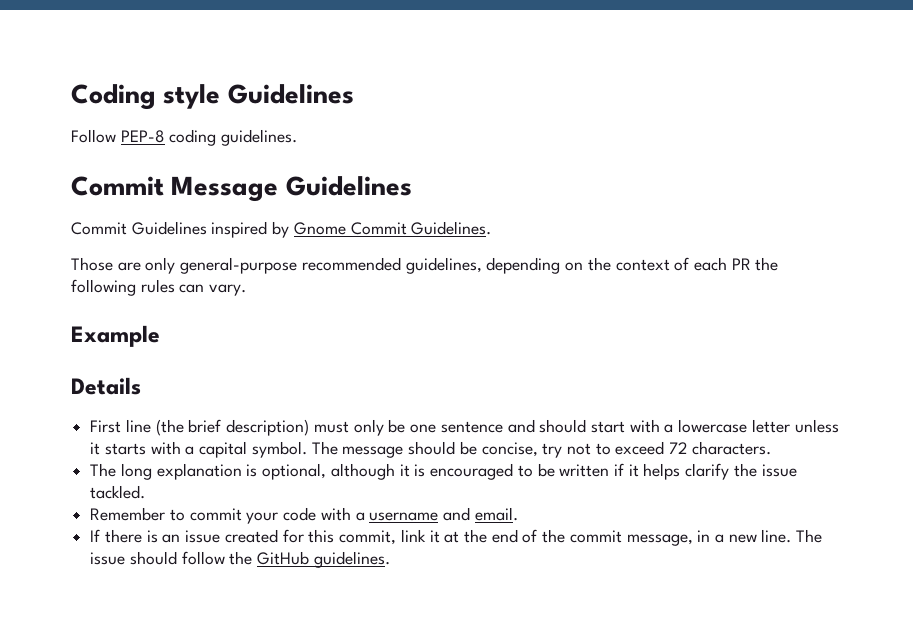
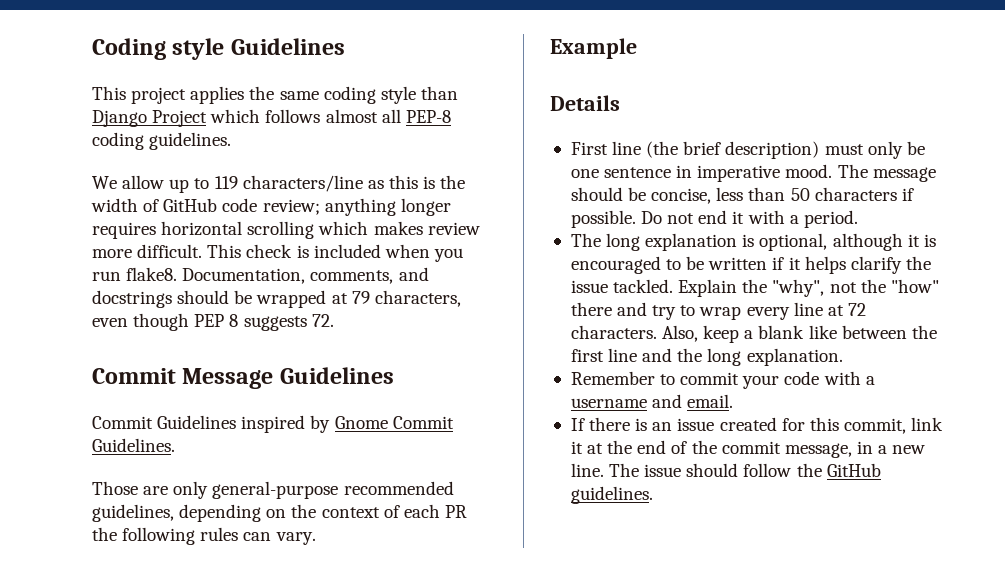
- Follow PEP-8 coding guidelines.
+ This project applies the same coding style than Django Project which follows almost all PEP-8 coding guidelines.
+ We allow up to 119 characters/line as this is the width of GitHub code review; anything longer requires horizontal scrolling which makes review more difficult. This check is included when you run flake8. Documentation, comments, and docstrings should be wrapped at 79 characters, even though PEP 8 suggests 72.
- First line (the brief description) must only be one sentence and should start with a lowercase letter unless it starts with a capital symbol.
+ First line (the brief description) must only be one sentence in imperative mood.
- The message should be concise, try not to exceed 72 characters.
+ The message should be concise, less than 50 characters if possible. Do not end it with a period.
+ Explain the "why", not the "how" there and try to wrap every line at 72 characters. Also, keep a blank like between the first line and the long explanation.

